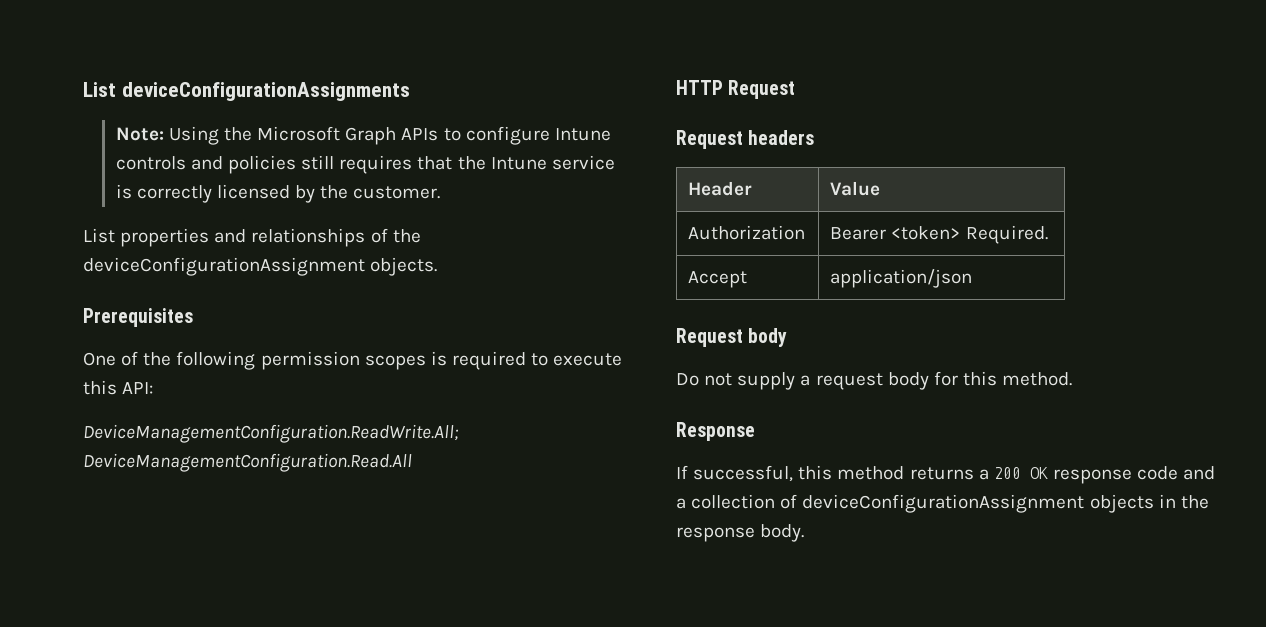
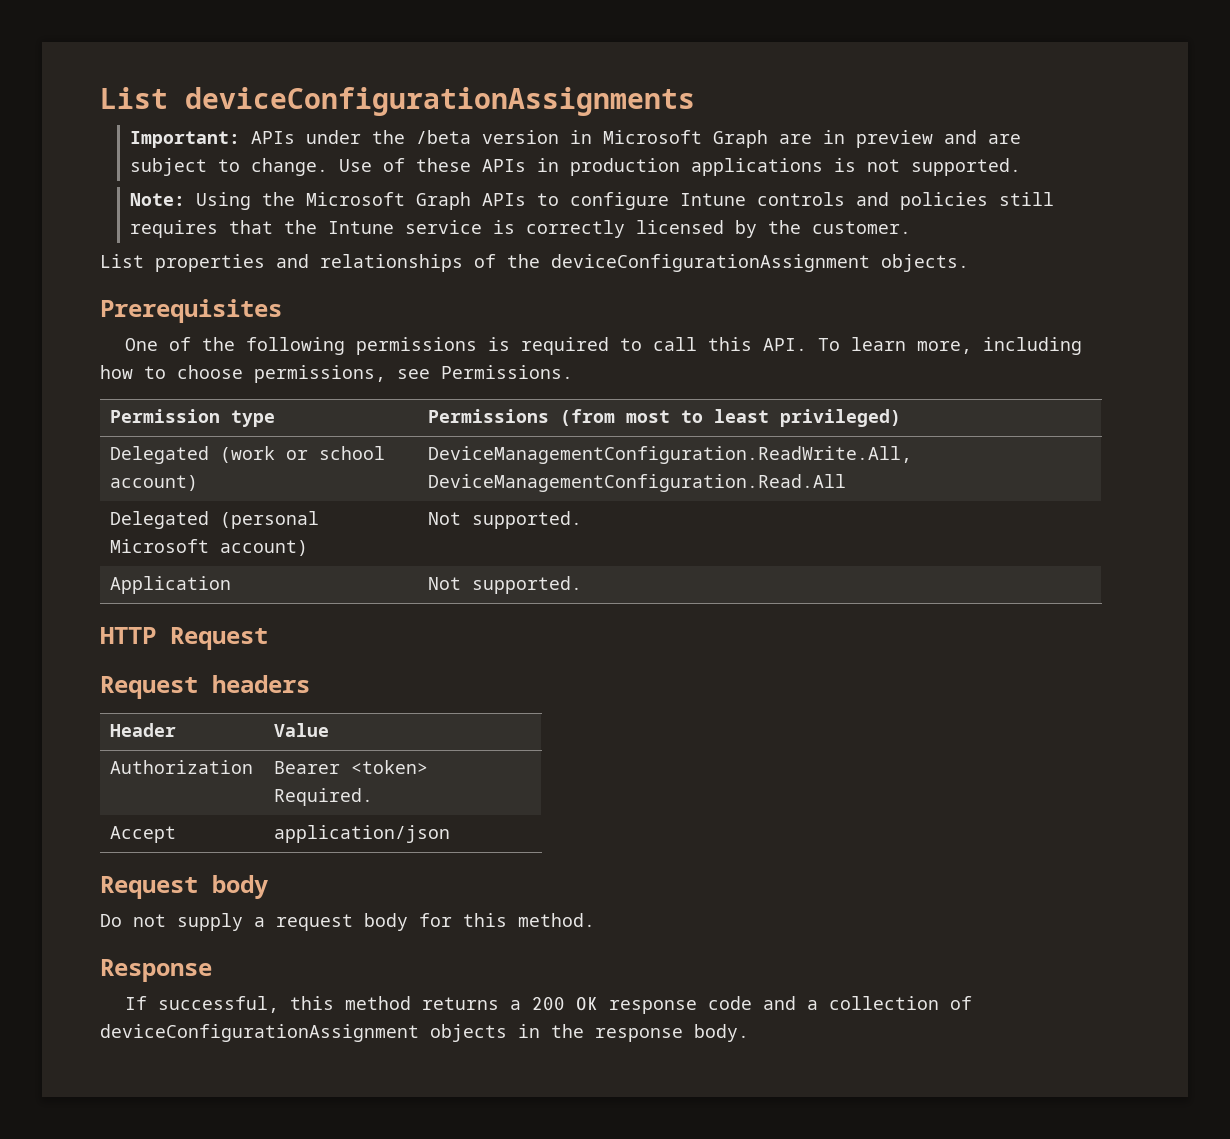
+ Important: APIs under the /beta version in Microsoft Graph are in preview and are subject to change. Use of these APIs in production applications is not supported.
- One of the following permission scopes is required to execute this API:
- DeviceManagementConfiguration.ReadWrite.All; DeviceManagementConfiguration.Read.All
+ One of the following permissions is required to call this API. To learn more, including how to choose permissions, see Permissions.
+ Permission type | Permissions (from most to least privileged)
+ Delegated (work or school account) | DeviceManagementConfiguration.ReadWrite.All, DeviceManagementConfiguration.Read.All
+ Delegated (personal Microsoft account) | Not supported.
+ Application | Not supported.

